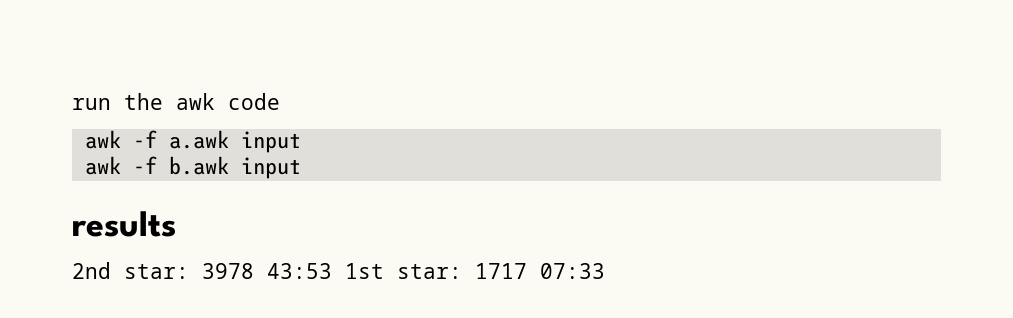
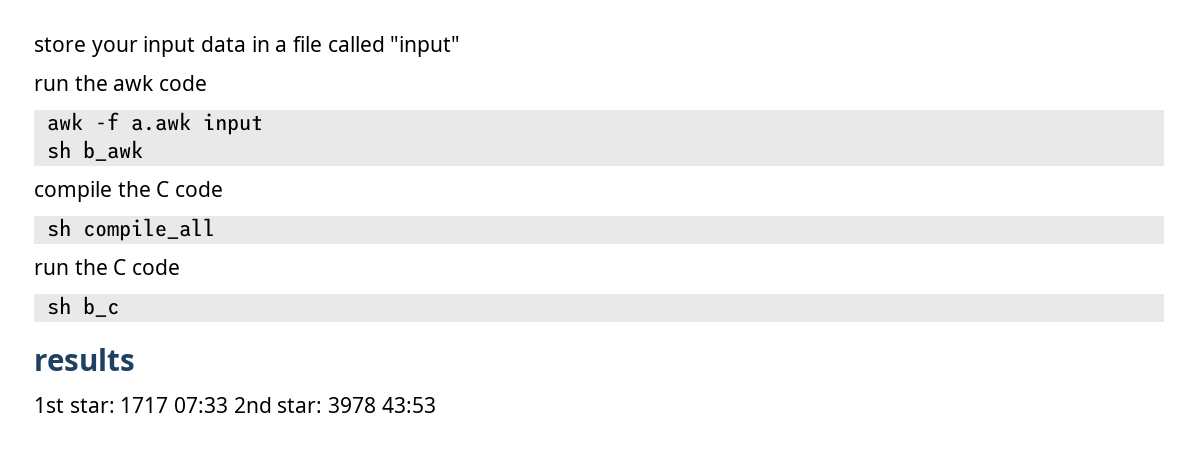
+ store your input data in a file called "input"
- awk -f b.awk input
+ sh b_awk
+ compile the C code
+ sh compile_all
+ run the C code
+ sh b_c
  results
- 2nd star: 3978 43:53 1st star: 1717 07:33
+ 1st star: 1717 07:33 2nd star: 3978 43:53

